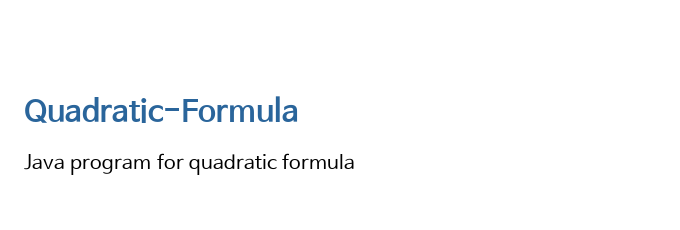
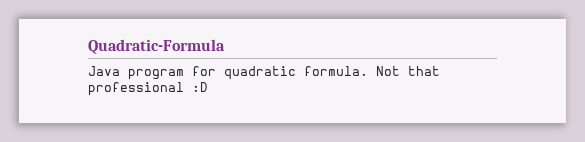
- Java program for quadratic formula
+ Java program for quadratic formula. Not that professional :D

